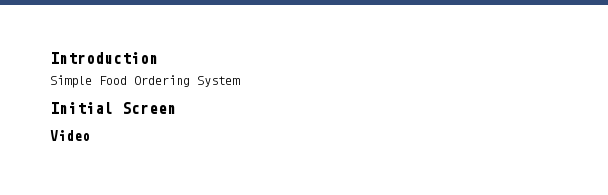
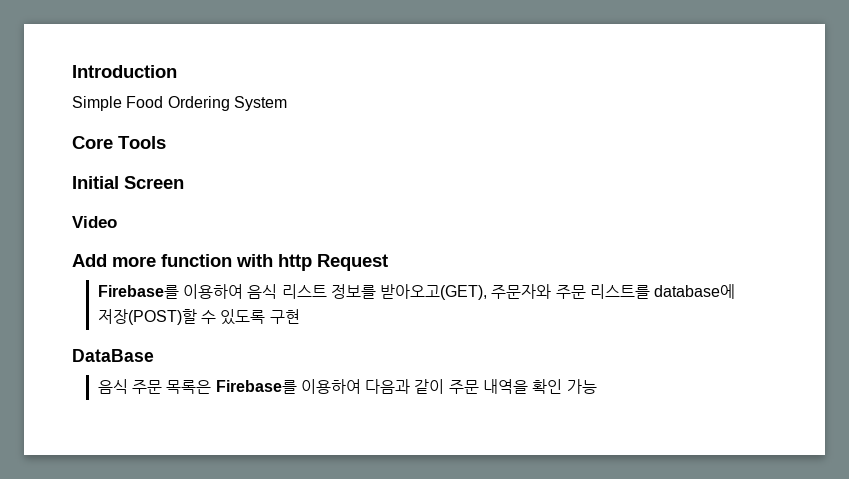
+ Core Tools
+ Add more function with http Request
+ Firebase를 이용하여 음식 리스트 정보를 받아오고(GET), 주문자와 주문 리스트를 database에 저장(POST)할 수 있도록 구현
+ DataBase
+ 음식 주문 목록은 Firebase를 이용하여 다음과 같이 주문 내역을 확인 가능

